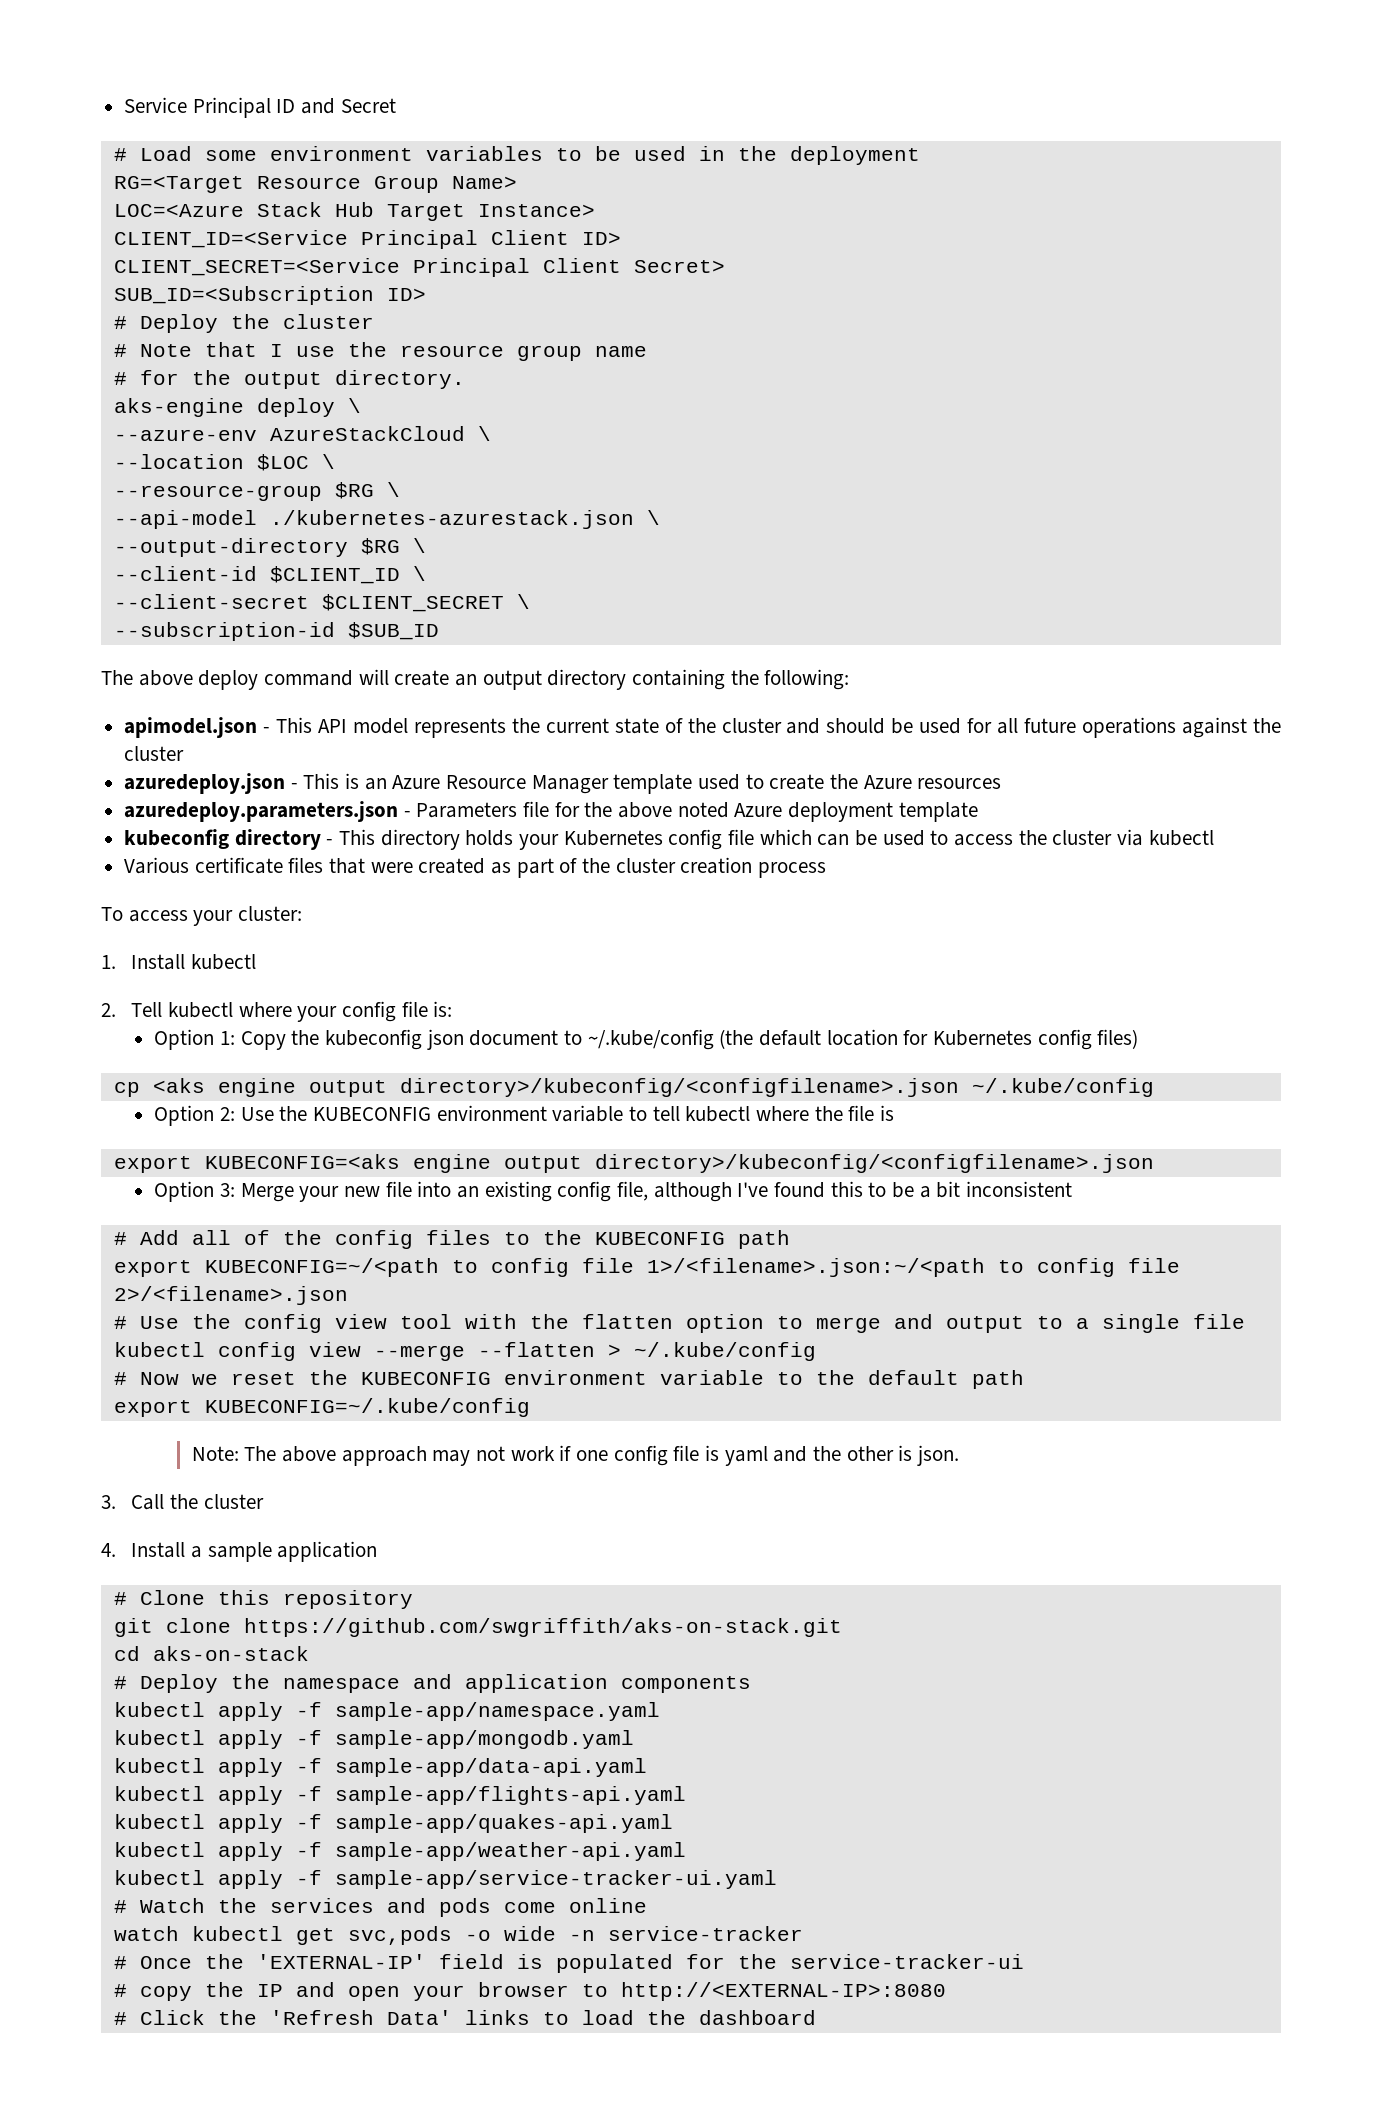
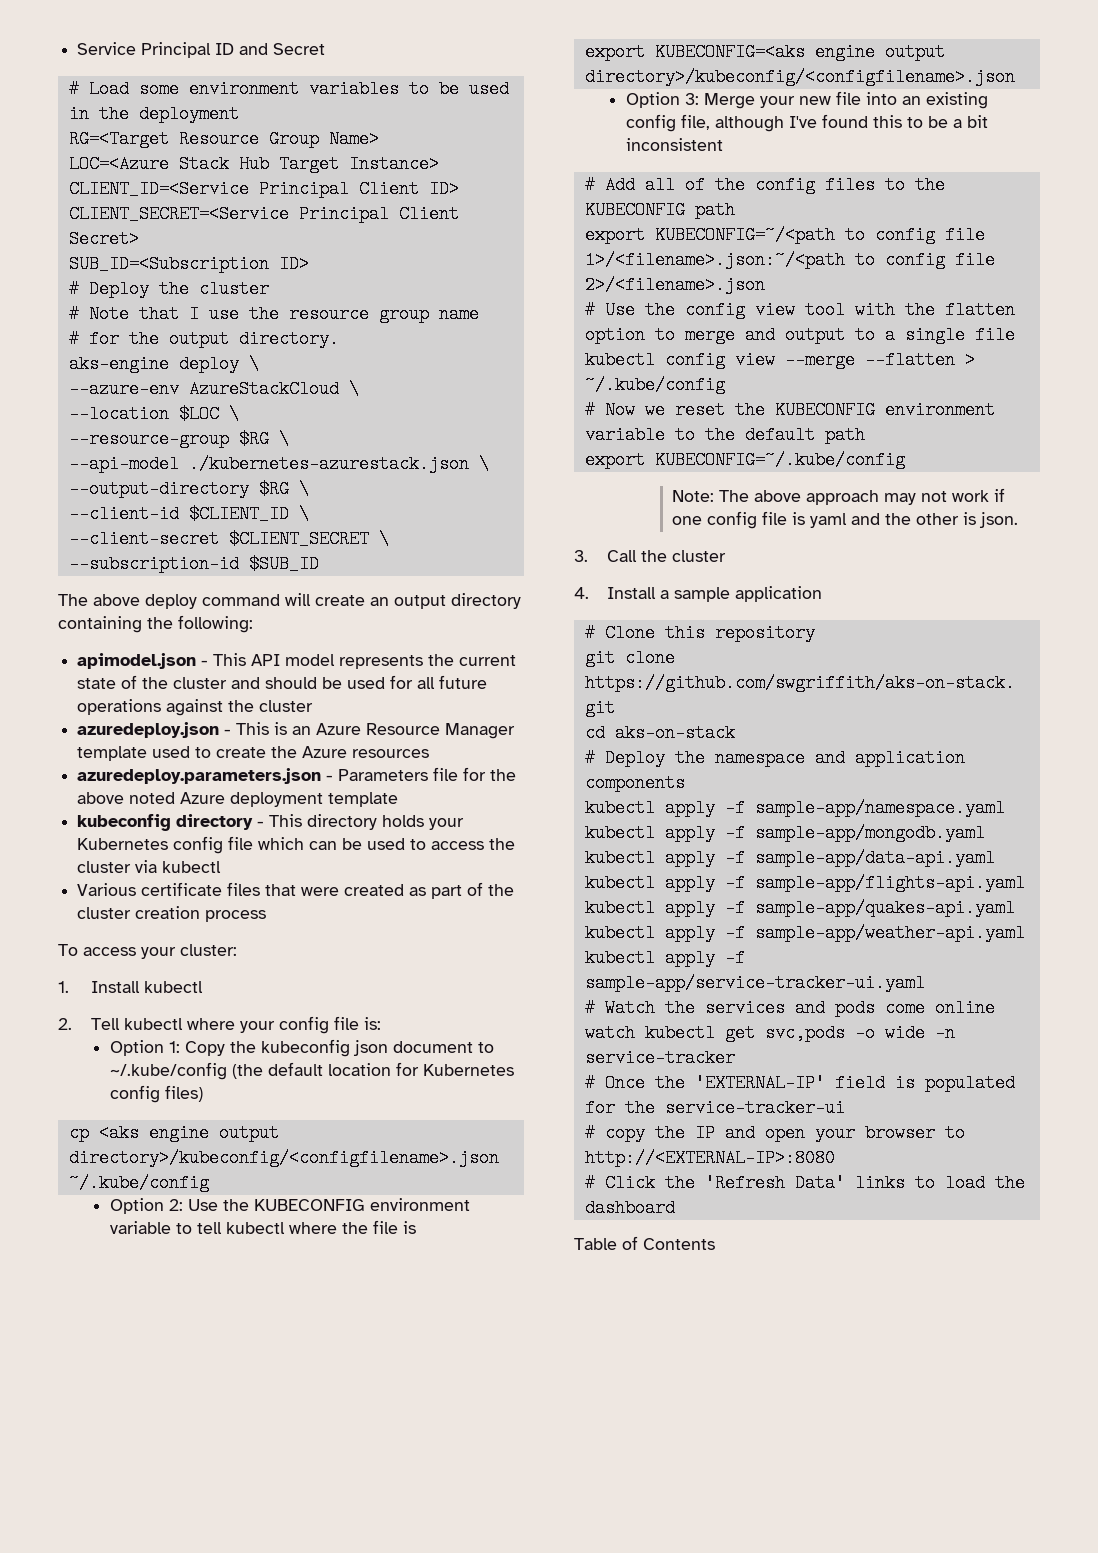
+ Table of Contents

